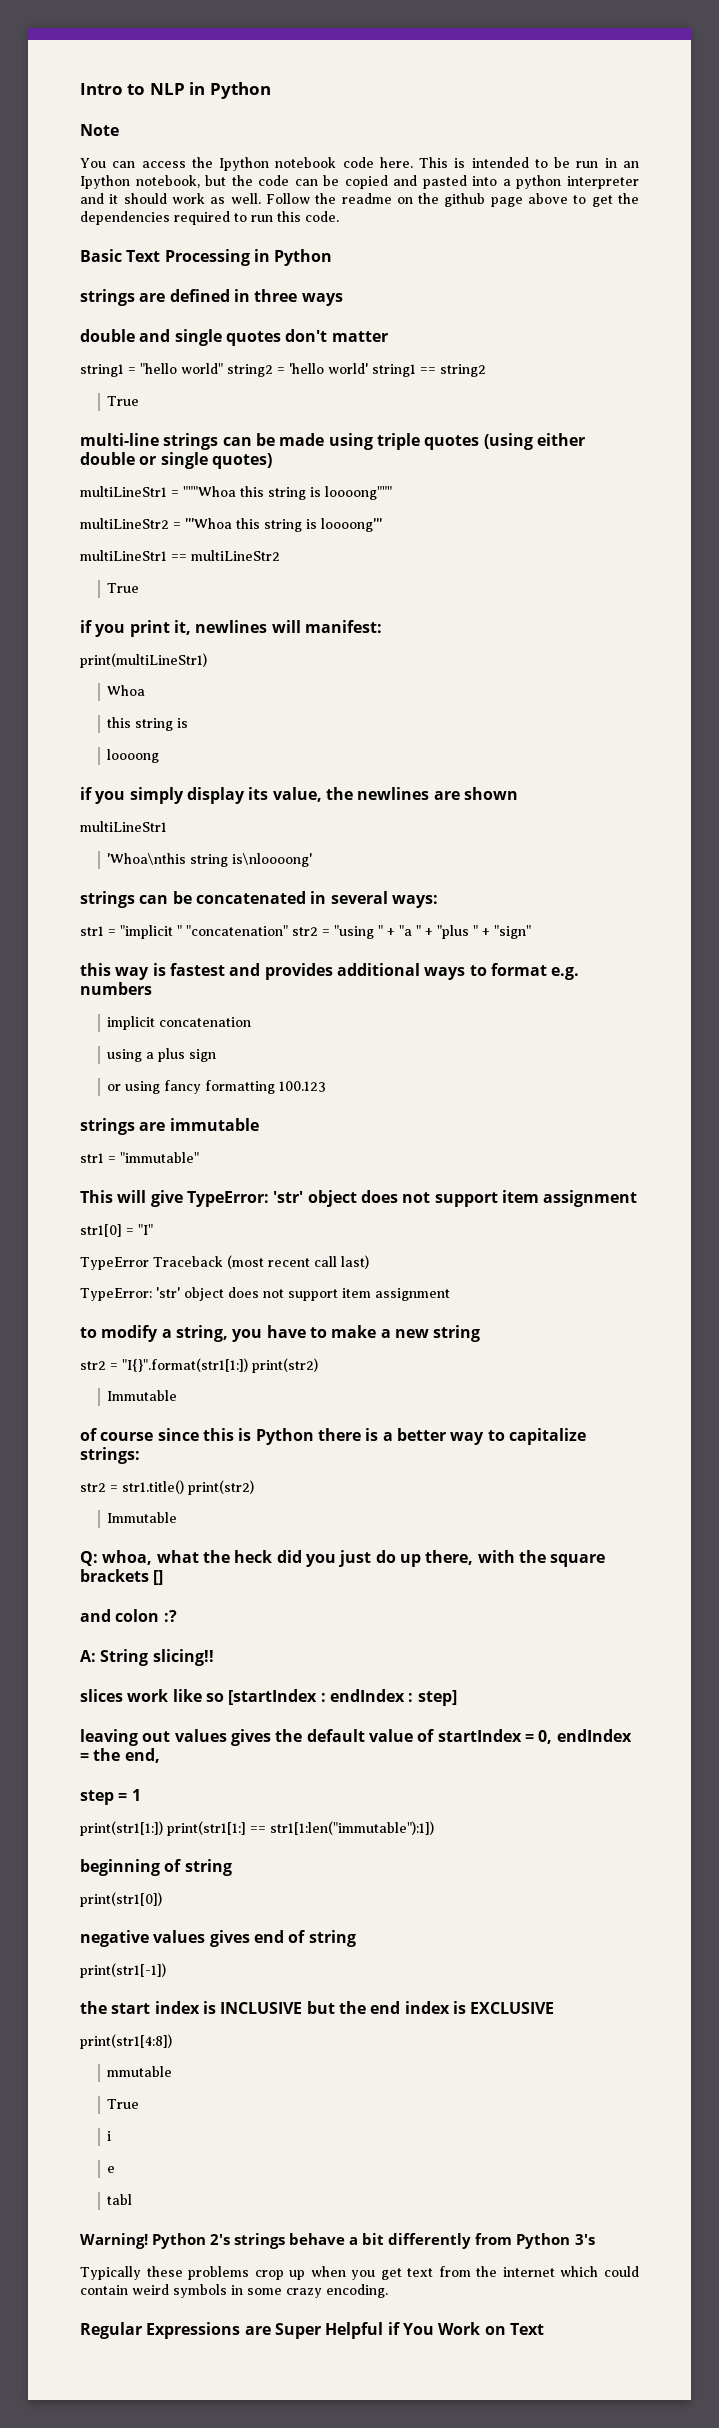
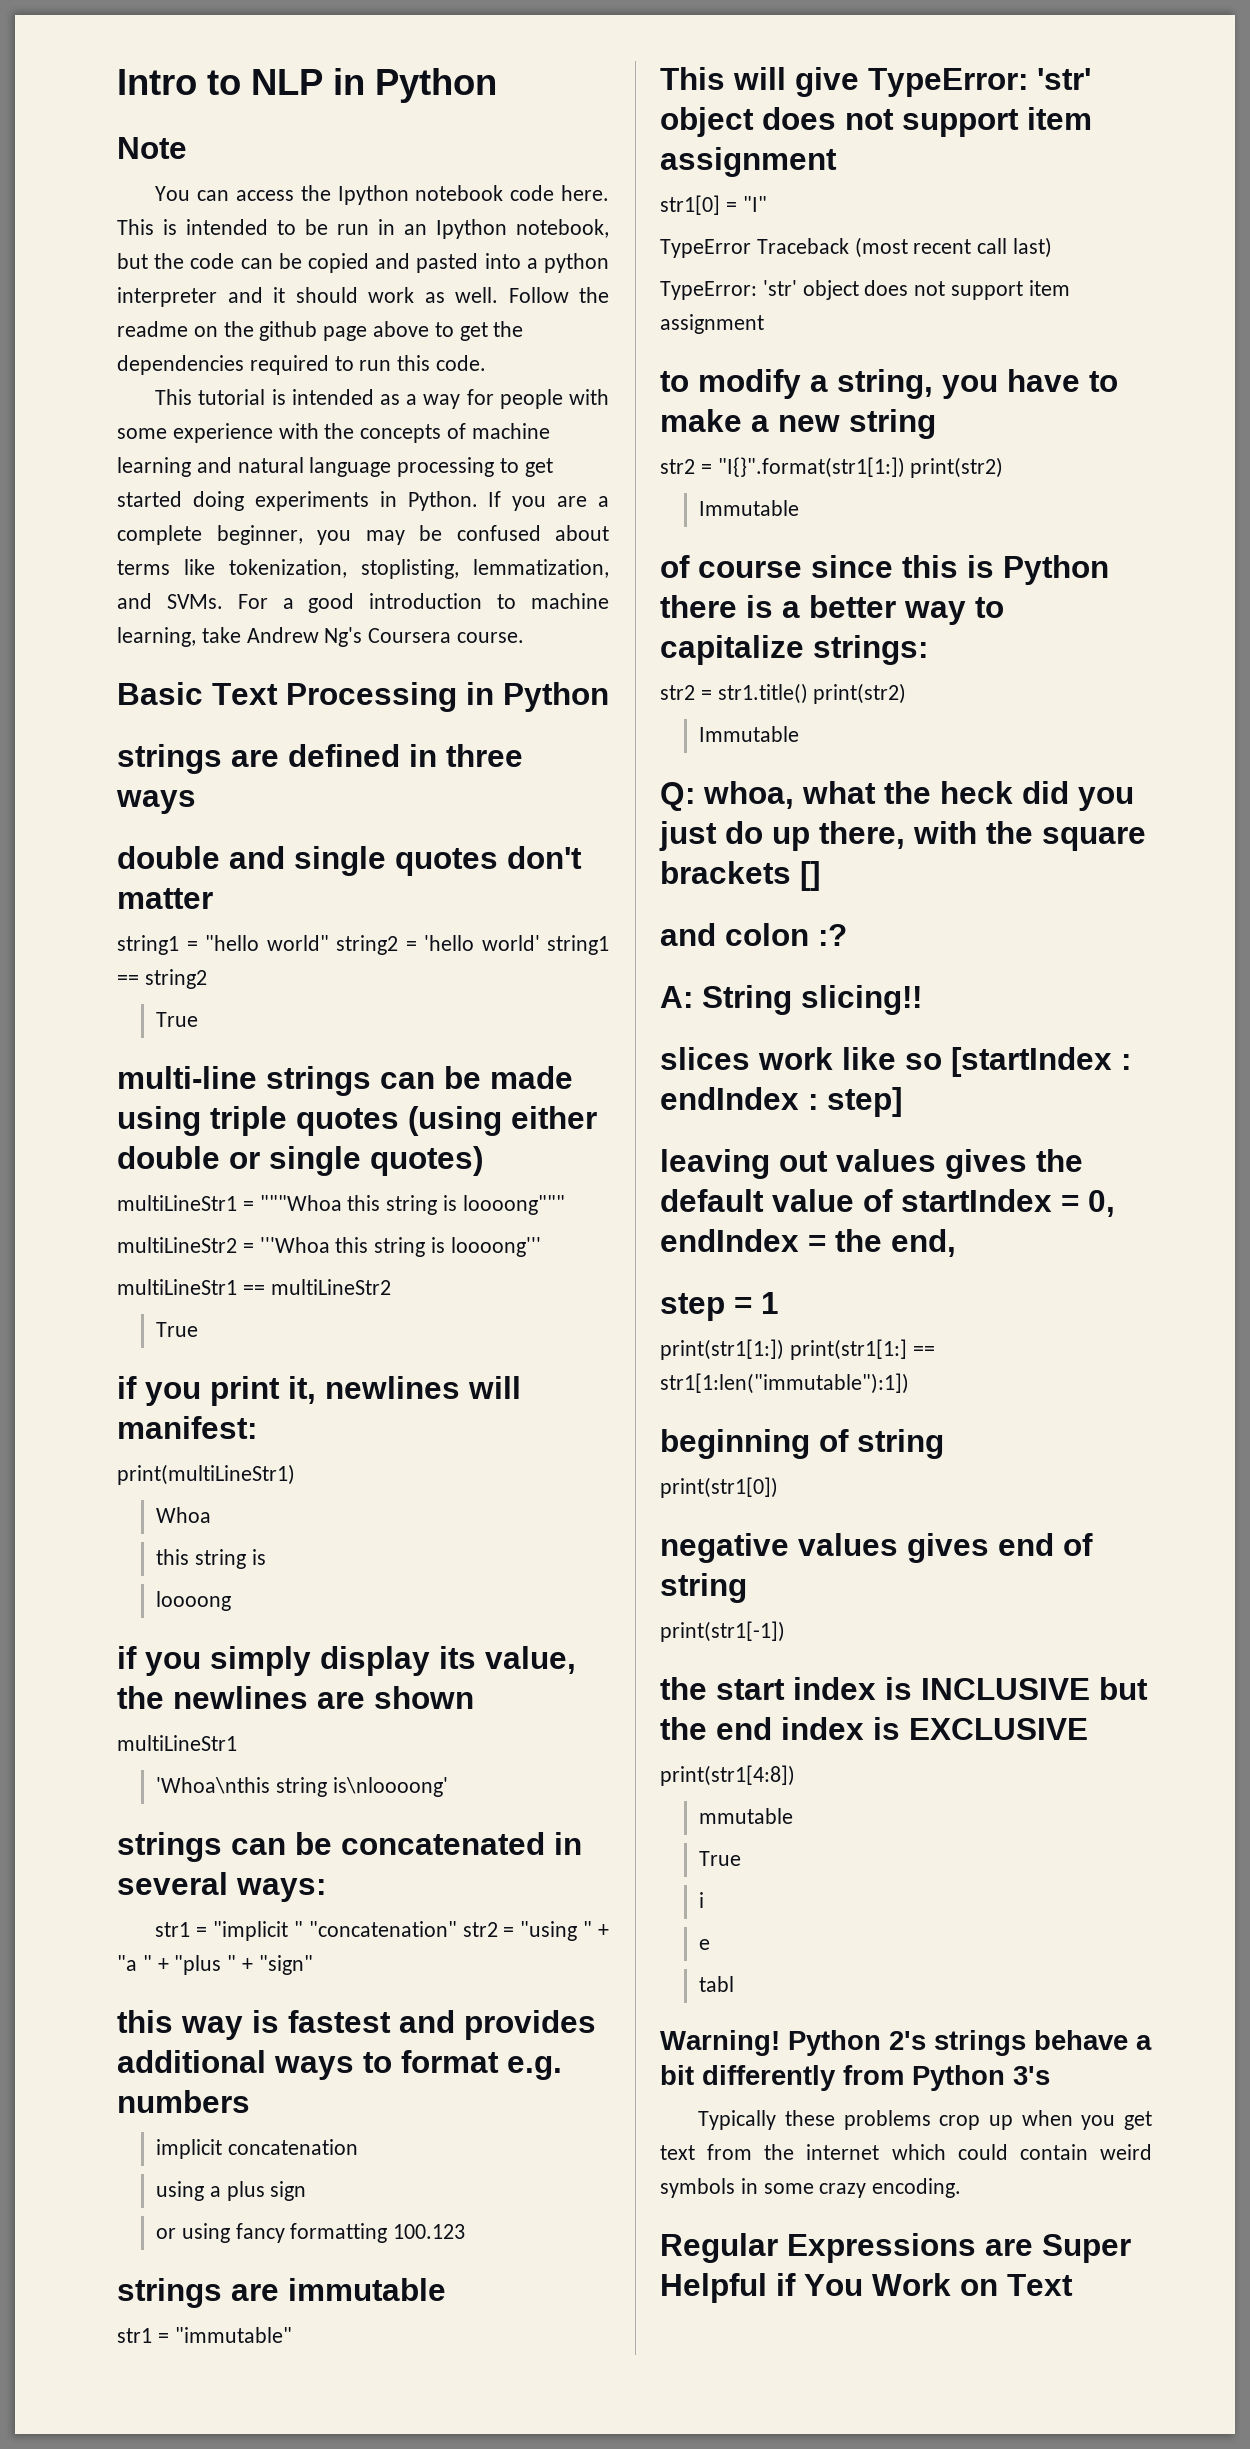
+ This tutorial is intended as a way for people with some experience with the concepts of machine learning and natural language processing to get started doing experiments in Python. If you are a complete beginner, you may be confused about terms like tokenization, stoplisting, lemmatization, and SVMs. For a good introduction to machine learning, take Andrew Ng's Coursera course.

